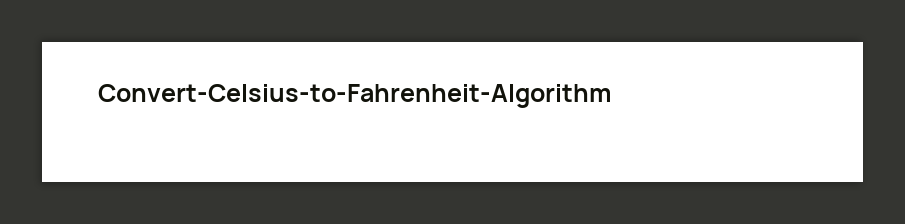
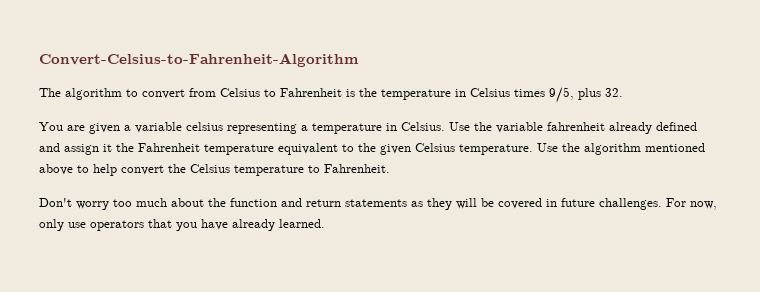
+ The algorithm to convert from Celsius to Fahrenheit is the temperature in Celsius times 9/5, plus 32.
+ You are given a variable celsius representing a temperature in Celsius. Use the variable fahrenheit already defined and assign it the Fahrenheit temperature equivalent to the given Celsius temperature. Use the algorithm mentioned above to help convert the Celsius temperature to Fahrenheit.
+ Don't worry too much about the function and return statements as they will be covered in future challenges. For now, only use operators that you have already learned.

